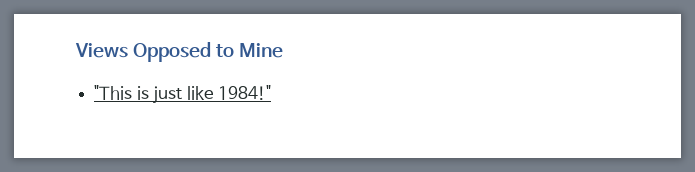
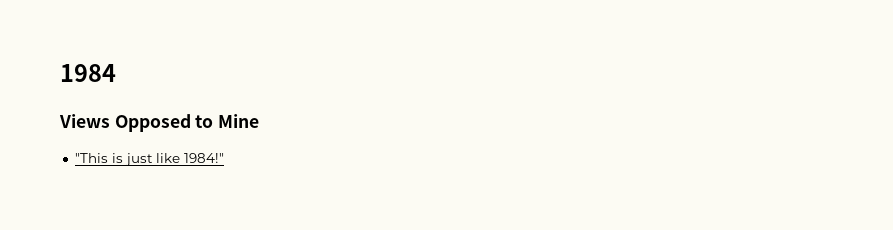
+ 1984

